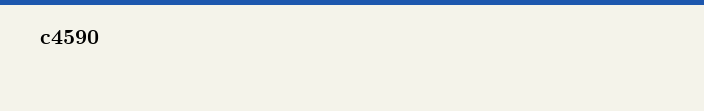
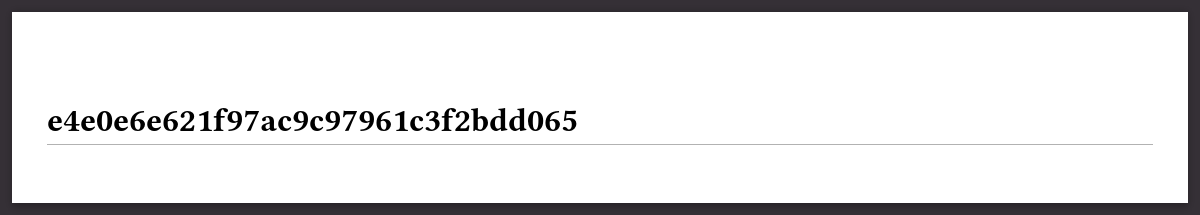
- c4590
+ e4e0e6e621f97ac9c97961c3f2bdd065

